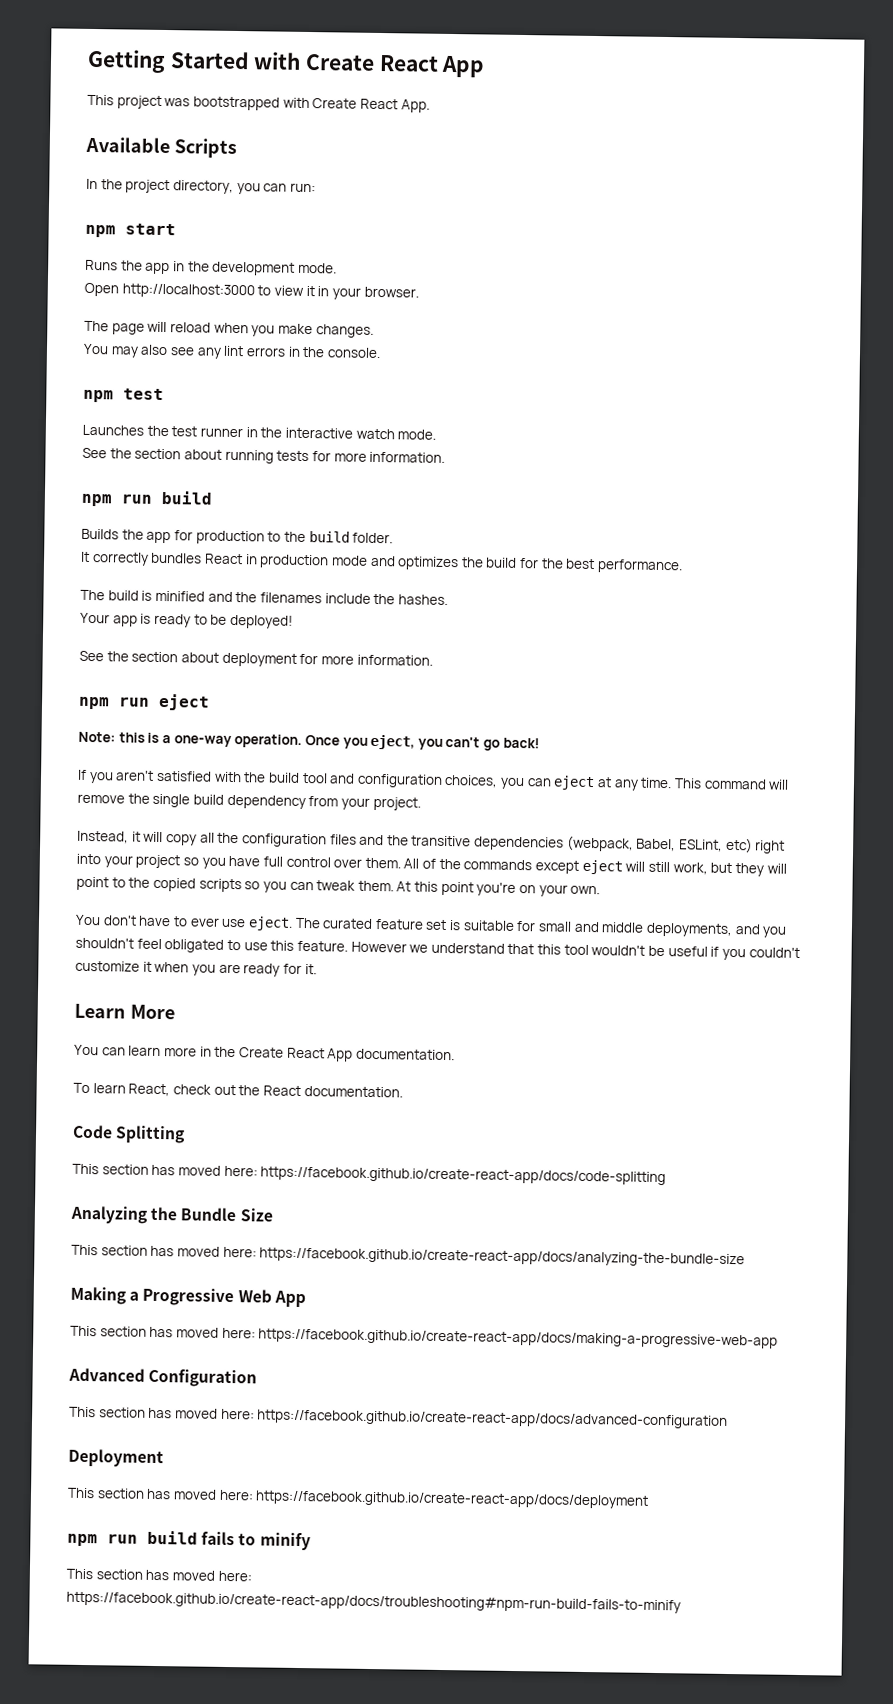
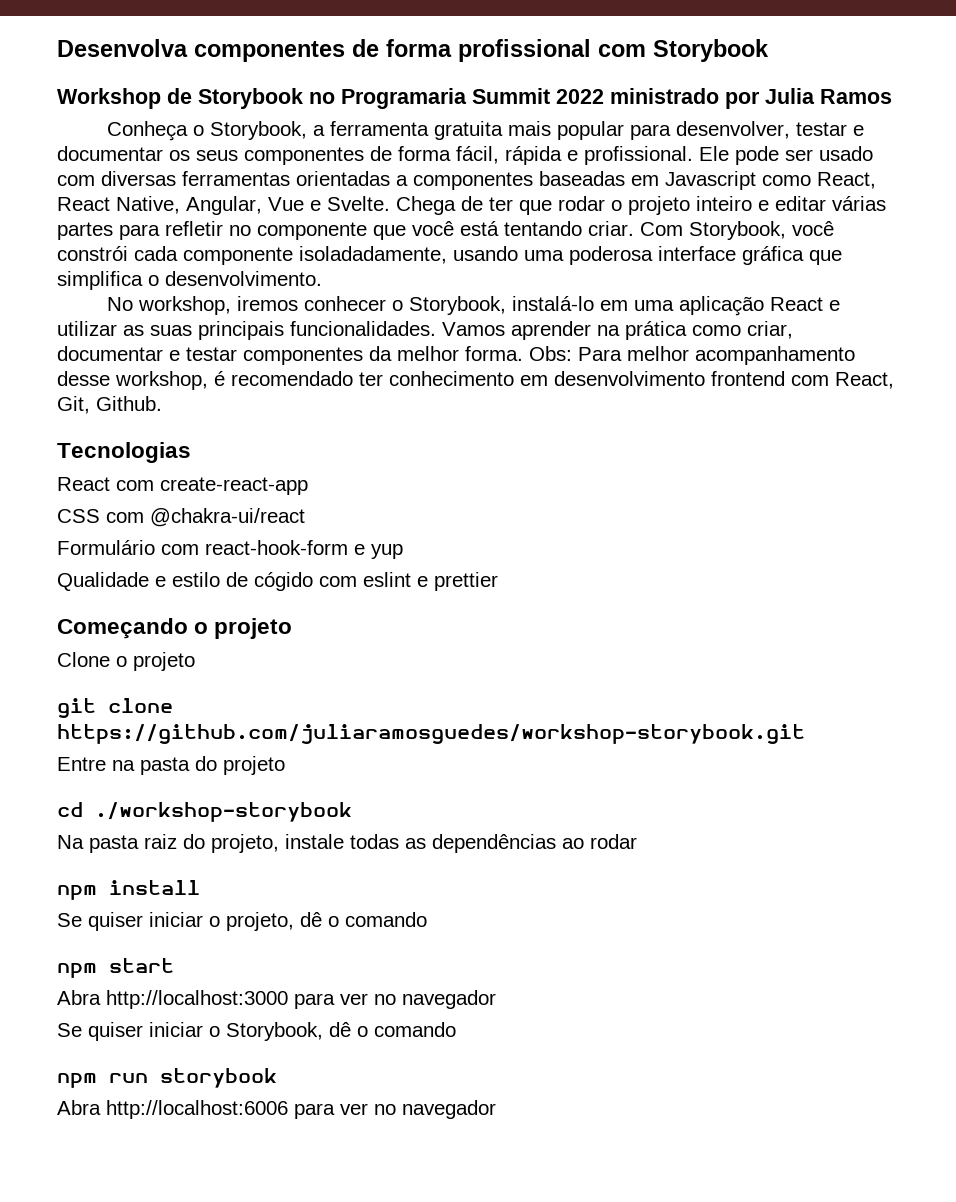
- Getting Started with Create React App
- This project was bootstrapped with Create React App.
- Available Scripts
- In the project directory, you can run:
+ Desenvolva componentes de forma profissional com Storybook
+ Workshop de Storybook no Programaria Summit 2022 ministrado por Julia Ramos
+ Conheça o Storybook, a ferramenta gratuita mais popular para desenvolver, testar e documentar os seus componentes de forma fácil, rápida e profissional. Ele pode ser usado com diversas ferramentas orientadas a componentes baseadas em Javascript como React, React Native, Angular, Vue e Svelte. Chega de ter que rodar o projeto inteiro e editar várias partes para refletir no componente que você está tentando criar. Com Storybook, você constrói cada componente isoladadamente, usando uma poderosa interface gráfica que simplifica o desenvolvimento.
+ No workshop, iremos conhecer o Storybook, instalá-lo em uma aplicação React e utilizar as suas principais funcionalidades. Vamos aprender na prática como criar, documentar e testar componentes da melhor forma. Obs: Para melhor acompanhamento desse workshop, é recomendado ter conhecimento em desenvolvimento frontend com React, Git, Github.
+ Tecnologias
+ React com create-react-app
+ CSS com @chakra-ui/react
+ Formulário com react-hook-form e yup
+ Qualidade e estilo de cógido com eslint e prettier
+ Começando o projeto
+ Clone o projeto
+ git clone https://github.com/juliaramosguedes/workshop-storybook.git
+ Entre na pasta do projeto
+ cd ./workshop-storybook
+ Na pasta raiz do projeto, instale todas as dependências ao rodar
+ npm install
+ Se quiser iniciar o projeto, dê o comando
  npm start
- Runs the app in the development mode.
- Open http://localhost:3000 to view it in your browser.
- The page will reload when you make changes.
- You may also see any lint errors in the console.
- npm test
- Launches the test runner in the interactive watch mode.
- See the section about running tests for more information.
- npm run build
- Builds the app for production to the build folder.
- It correctly bundles React in production mode and optimizes the build for the best performance.
- The build is minified and the filenames include the hashes.
- Your app is ready to be deployed!
- See the section about deployment for more information.
- npm run eject
- Note: this is a one-way operation. Once you eject, you can't go back!
- If you aren't satisfied with the build tool and configuration choices, you can eject at any time. This command will remove the single build dependency from your project.
- Instead, it will copy all the configuration files and the transitive dependencies (webpack, Babel, ESLint, etc) right into your project so you have full control over them. All of the commands except eject will still work, but they will point to the copied scripts so you can tweak them. At this point you're on your own.
- You don't have to ever use eject. The curated feature set is suitable for small and middle deployments, and you shouldn't feel obligated to use this feature. However we understand that this tool wouldn't be useful if you couldn't customize it when you are ready for it.
- Learn More
- You can learn more in the Create React App documentation.
- To learn React, check out the React documentation.
- Code Splitting
- This section has moved here: https://facebook.github.io/create-react-app/docs/code-splitting
- Analyzing the Bundle Size
- This section has moved here: https://facebook.github.io/create-react-app/docs/analyzing-the-bundle-size
- Making a Progressive Web App
- This section has moved here: https://facebook.github.io/create-react-app/docs/making-a-progressive-web-app
- Advanced Configuration
- This section has moved here: https://facebook.github.io/create-react-app/docs/advanced-configuration
- Deployment
- This section has moved here: https://facebook.github.io/create-react-app/docs/deployment
- npm run build fails to minify
- This section has moved here: https://facebook.github.io/create-react-app/docs/troubleshooting#npm-run-build-fails-to-minify
+ Abra http://localhost:3000 para ver no navegador
+ Se quiser iniciar o Storybook, dê o comando
+ npm run storybook
+ Abra http://localhost:6006 para ver no navegador

